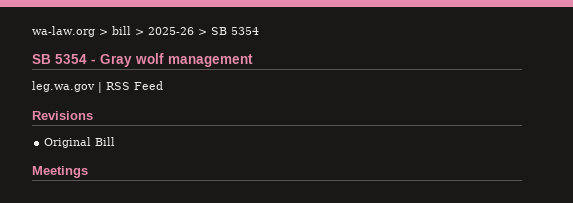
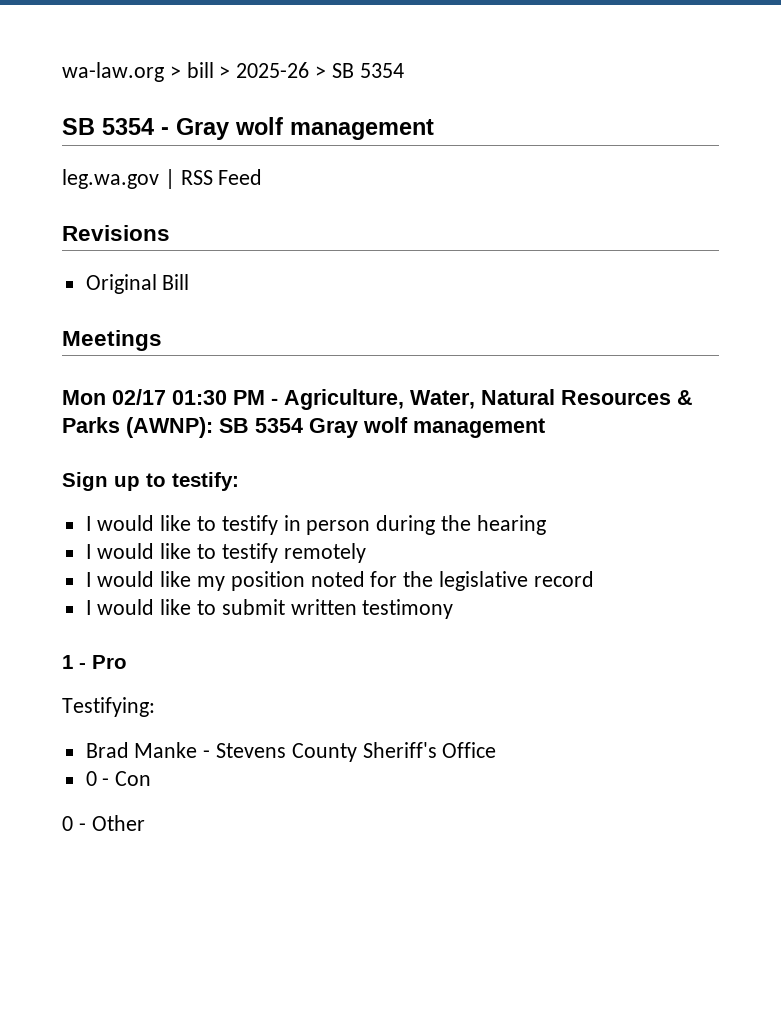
+ Mon 02/17 01:30 PM - Agriculture, Water, Natural Resources & Parks (AWNP): SB 5354 Gray wolf management
+ Sign up to testify:
+ I would like to testify in person during the hearing
+ I would like to testify remotely
+ I would like my position noted for the legislative record
+ I would like to submit written testimony
+ 1 - Pro
+ Testifying:
+ Brad Manke - Stevens County Sheriff's Office
+ 0 - Con
+ 0 - Other

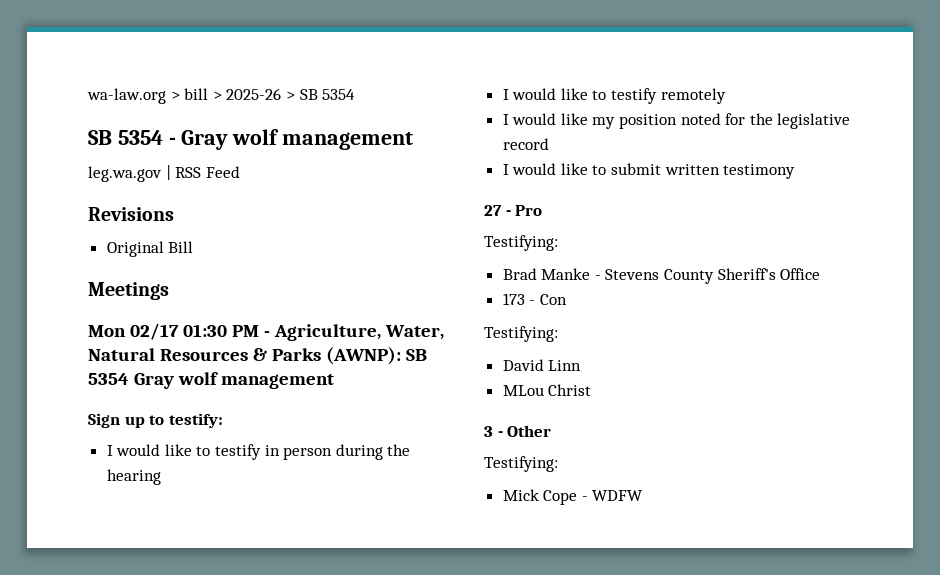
- 1 - Pro
+ 27 - Pro
- 0 - Con
- 0 - Other
+ 173 - Con
+ Testifying:
+ David Linn
+ MLou Christ
+ 3 - Other
+ Testifying:
+ Mick Cope - WDFW

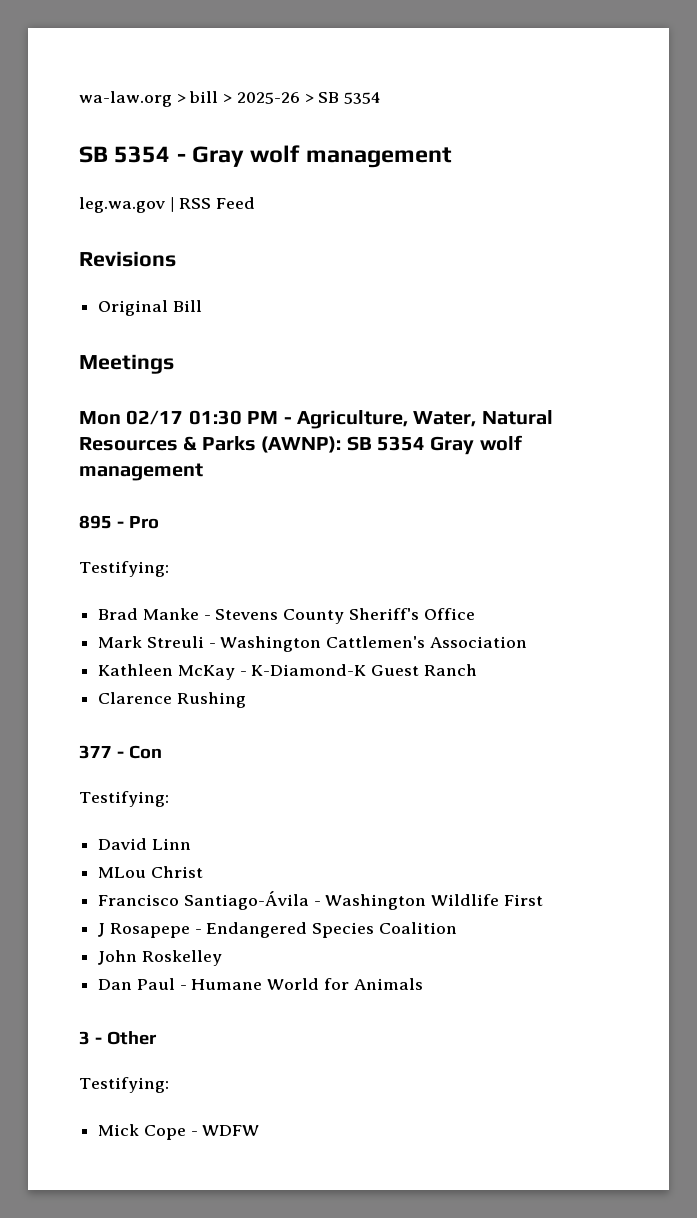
- Sign up to testify:
- I would like to testify in person during the hearing
- I would like to testify remotely
- I would like my position noted for the legislative record
- I would like to submit written testimony
- 27 - Pro
+ 895 - Pro
- 173 - Con
+ Mark Streuli - Washington Cattlemen's Association
+ Kathleen McKay - K-Diamond-K Guest Ranch
+ Clarence Rushing
+ 377 - Con
+ Francisco Santiago-Ávila - Washington Wildlife First
+ J Rosapepe - Endangered Species Coalition
+ John Roskelley
+ Dan Paul - Humane World for Animals

